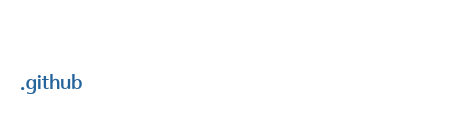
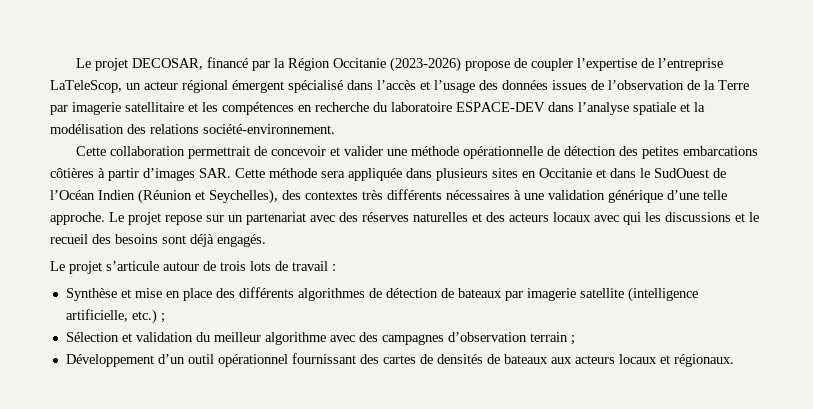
- .github
+ Le projet DECOSAR, financé par la Région Occitanie (2023-2026) propose de coupler l’expertise de l’entreprise LaTeleScop, un acteur régional émergent spécialisé dans l’accès et l’usage des données issues de l’observation de la Terre par imagerie satellitaire et les compétences en recherche du laboratoire ESPACE-DEV dans l’analyse spatiale et la modélisation des relations société-environnement.
+ Cette collaboration permettrait de concevoir et valider une méthode opérationnelle de détection des petites embarcations côtières à partir d’images SAR. Cette méthode sera appliquée dans plusieurs sites en Occitanie et dans le SudOuest de l’Océan Indien (Réunion et Seychelles), des contextes très différents nécessaires à une validation générique d’une telle approche. Le projet repose sur un partenariat avec des réserves naturelles et des acteurs locaux avec qui les discussions et le recueil des besoins sont déjà engagés.
+ Le projet s’articule autour de trois lots de travail :
+ Synthèse et mise en place des différents algorithmes de détection de bateaux par imagerie satellite (intelligence artificielle, etc.) ;
+ Sélection et validation du meilleur algorithme avec des campagnes d’observation terrain ;
+ Développement d’un outil opérationnel fournissant des cartes de densités de bateaux aux acteurs locaux et régionaux.

